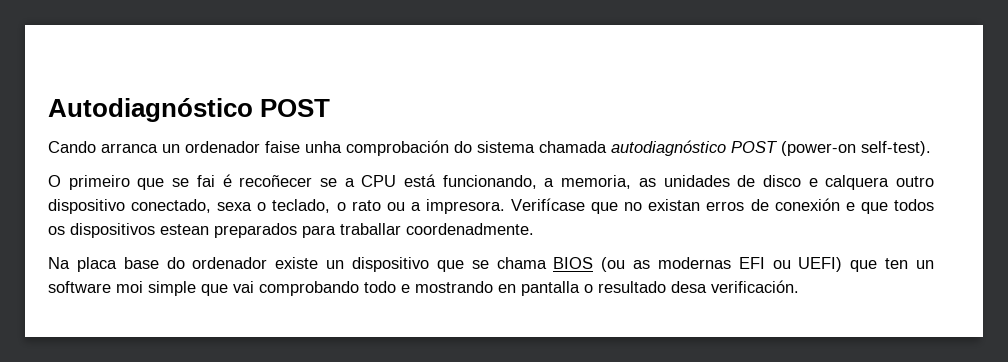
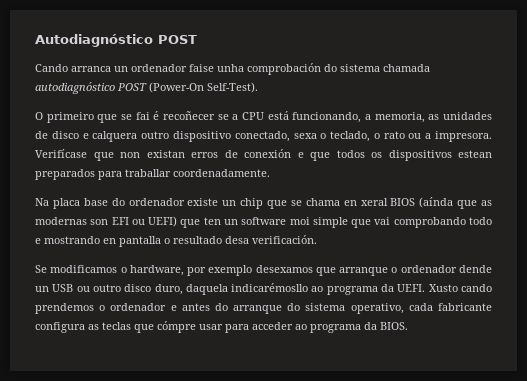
- Cando arranca un ordenador faise unha comprobación do sistema chamada autodiagnóstico POST (power-on self-test).
+ Cando arranca un ordenador faise unha comprobación do sistema chamada autodiagnóstico POST (Power-On Self-Test).
- Verifícase que no existan erros de conexión e que todos os dispositivos estean preparados para traballar coordenadmente.
+ Verifícase que non existan erros de conexión e que todos os dispositivos estean preparados para traballar coordenadamente.
- Na placa base do ordenador existe un dispositivo que se chama BIOS (ou as modernas EFI ou UEFI) que ten un software moi simple que vai comprobando todo e mostrando en pantalla o resultado desa verificación.
+ Na placa base do ordenador existe un chip que se chama en xeral BIOS (aínda que as modernas son EFI ou UEFI) que ten un software moi simple que vai comprobando todo e mostrando en pantalla o resultado desa verificación.
+ Se modificamos o hardware, por exemplo desexamos que arranque o ordenador dende un USB ou outro disco duro, daquela indicarémosllo ao programa da UEFI. Xusto cando prendemos o ordenador e antes do arranque do sistema operativo, cada fabricante configura as teclas que cómpre usar para acceder ao programa da BIOS.

